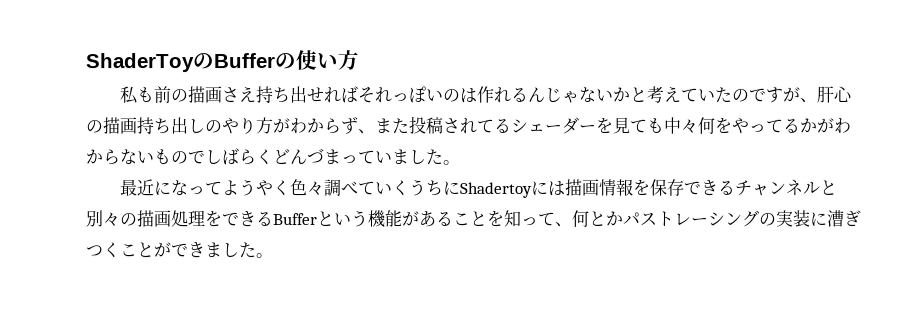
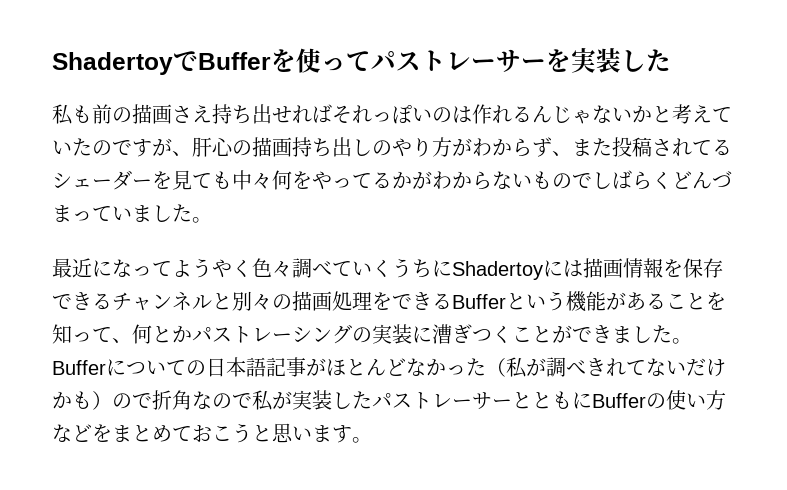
- ShaderToyのBufferの使い方
+ ShadertoyでBufferを使ってパストレーサーを実装した
+ Bufferについての日本語記事がほとんどなかった（私が調べきれてないだけかも）ので折角なので私が実装したパストレーサーとともにBufferの使い方などをまとめておこうと思います。

